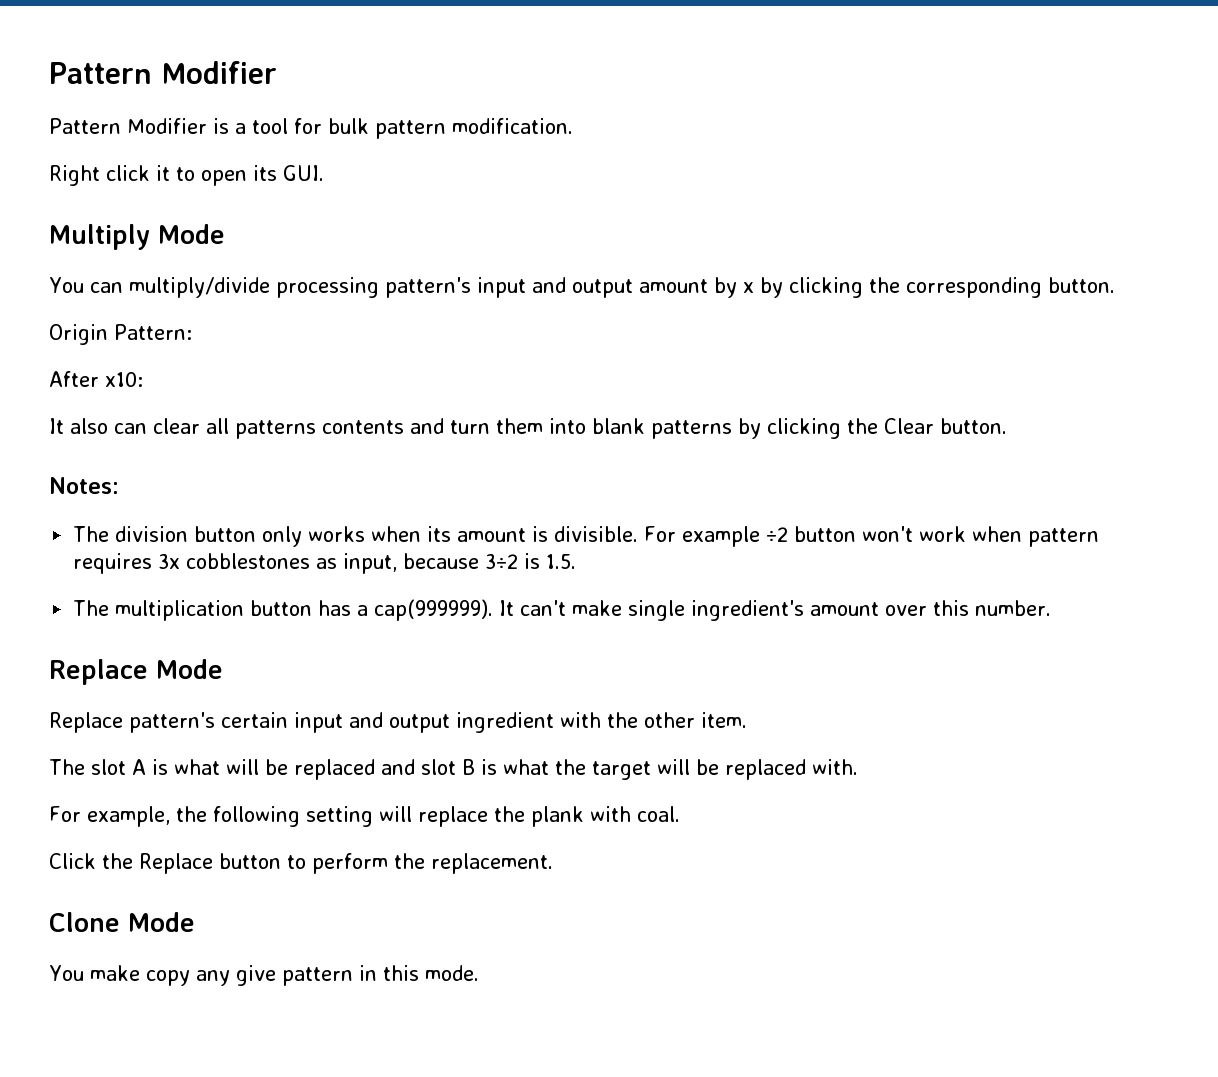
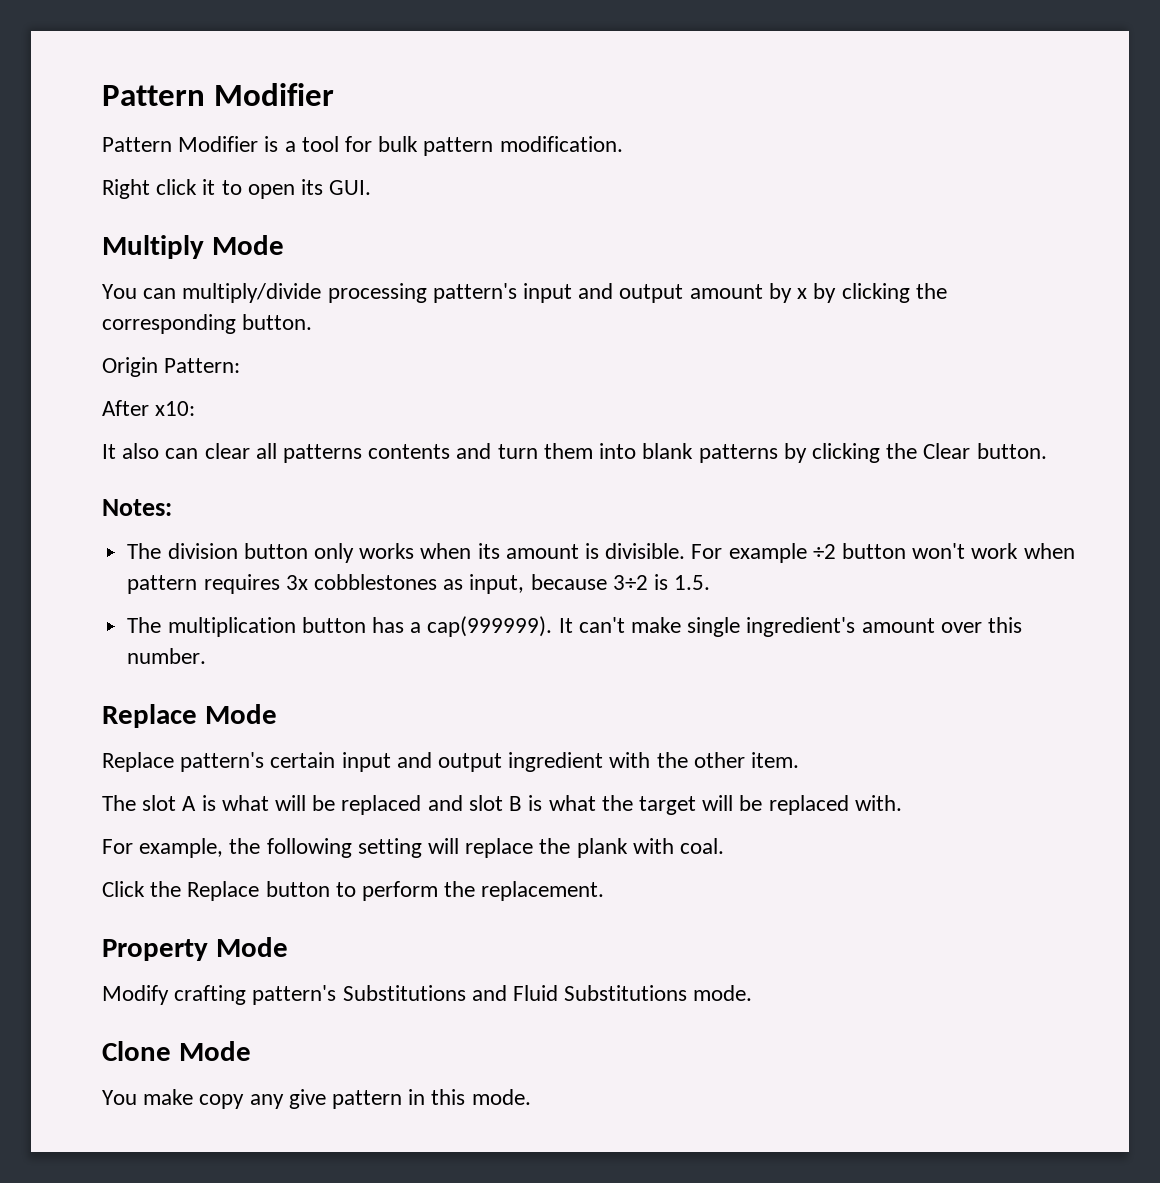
+ Property Mode
+ Modify crafting pattern's Substitutions and Fluid Substitutions mode.

